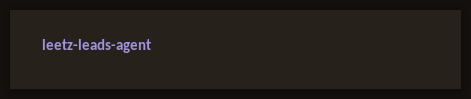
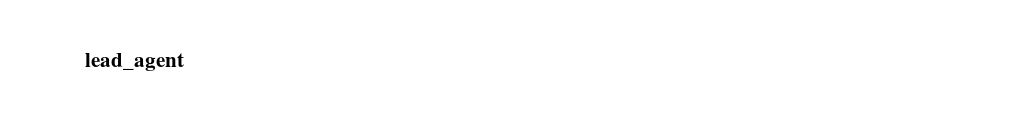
- leetz-leads-agent
+ lead_agent

